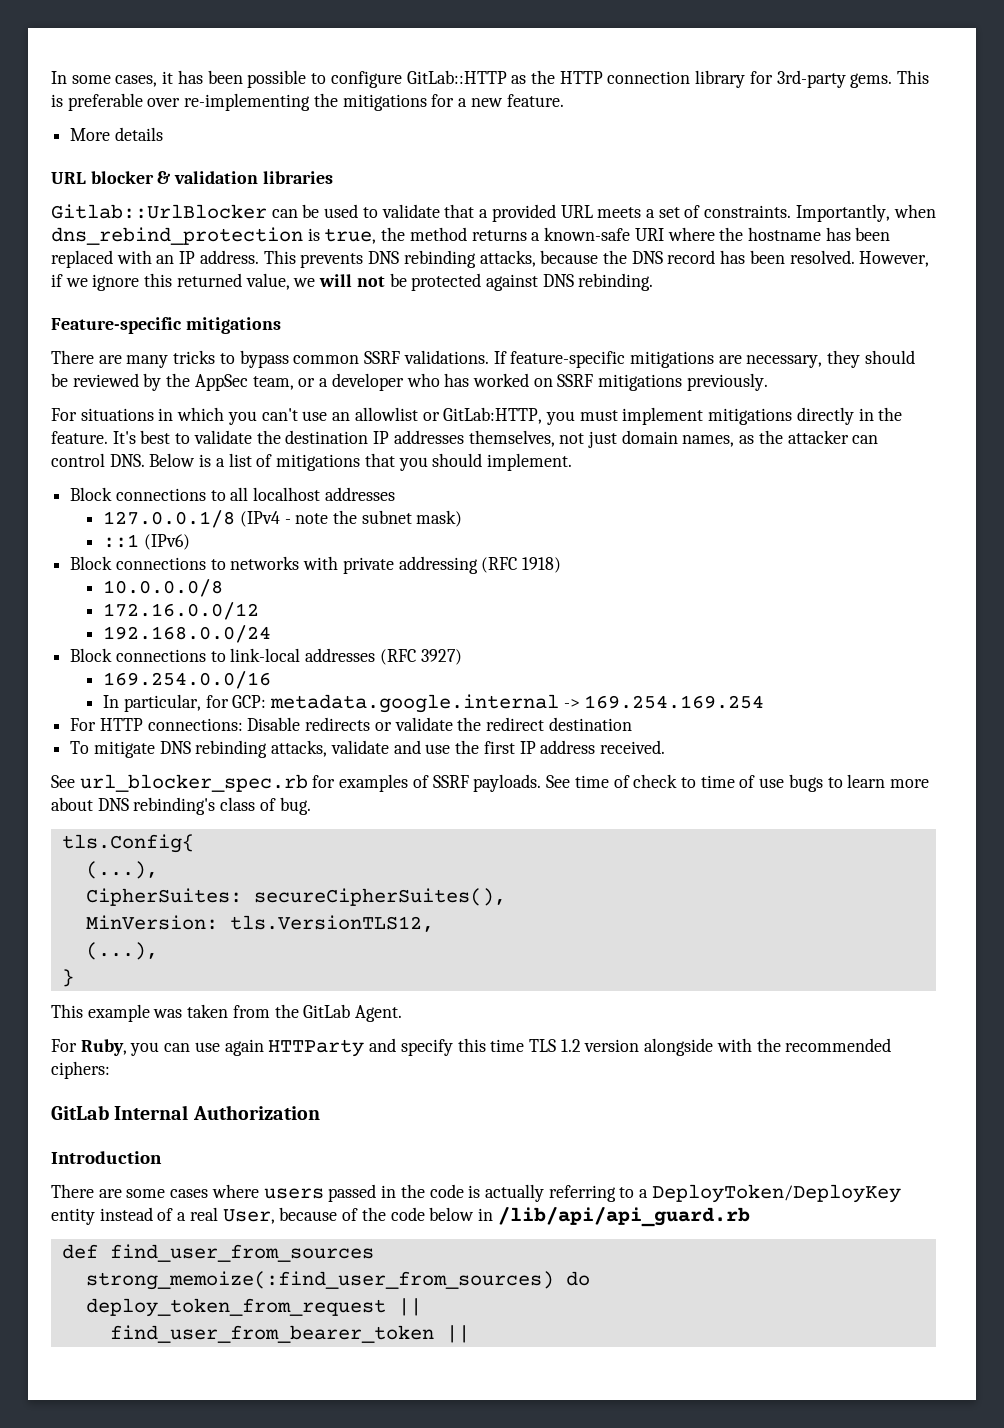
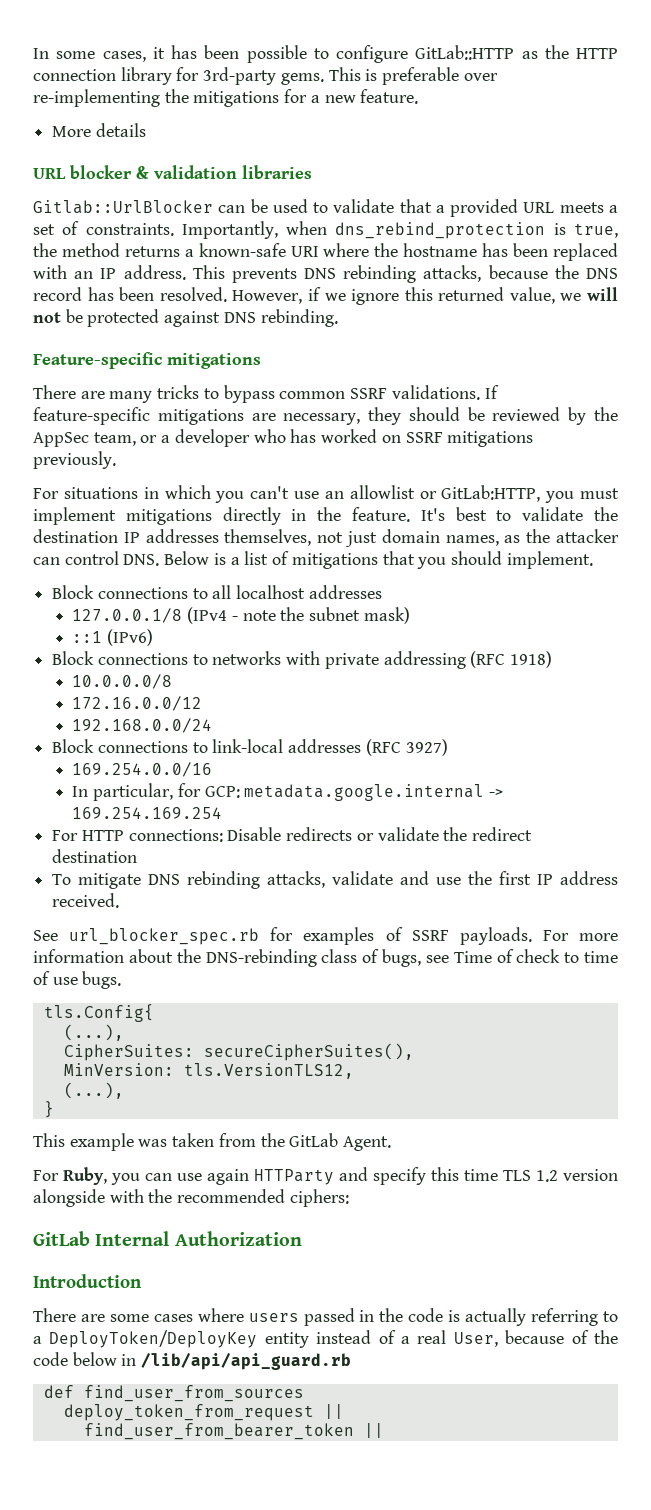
- See time of check to time of use bugs to learn more about DNS rebinding's class of bug.
+ For more information about the DNS-rebinding class of bugs, see Time of check to time of use bugs.
- strong_memoize(:find_user_from_sources) do

